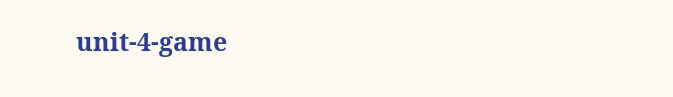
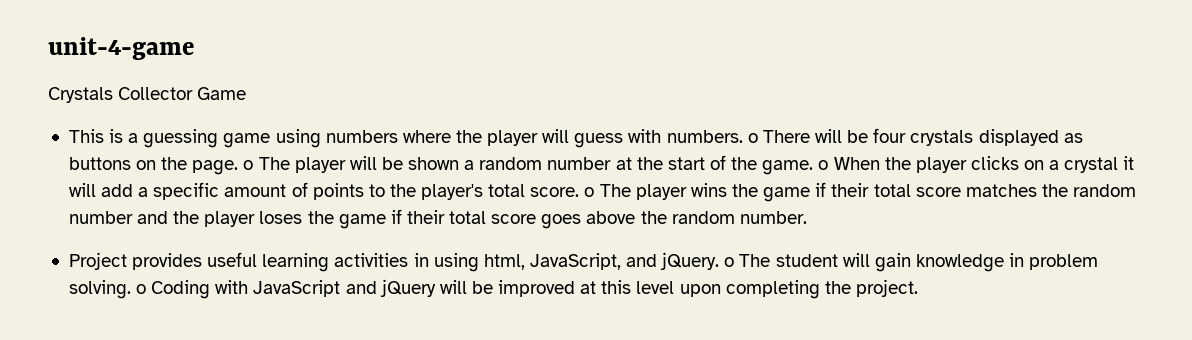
+ Crystals Collector Game
+ This is a guessing game using numbers where the player will guess with numbers. o There will be four crystals displayed as buttons on the page. o The player will be shown a random number at the start of the game. o When the player clicks on a crystal it will add a specific amount of points to the player's total score. o The player wins the game if their total score matches the random number and the player loses the game if their total score goes above the random number.
+ Project provides useful learning activities in using html, JavaScript, and jQuery. o The student will gain knowledge in problem solving. o Coding with JavaScript and jQuery will be improved at this level upon completing the project.

